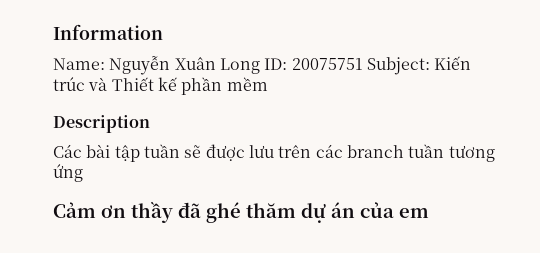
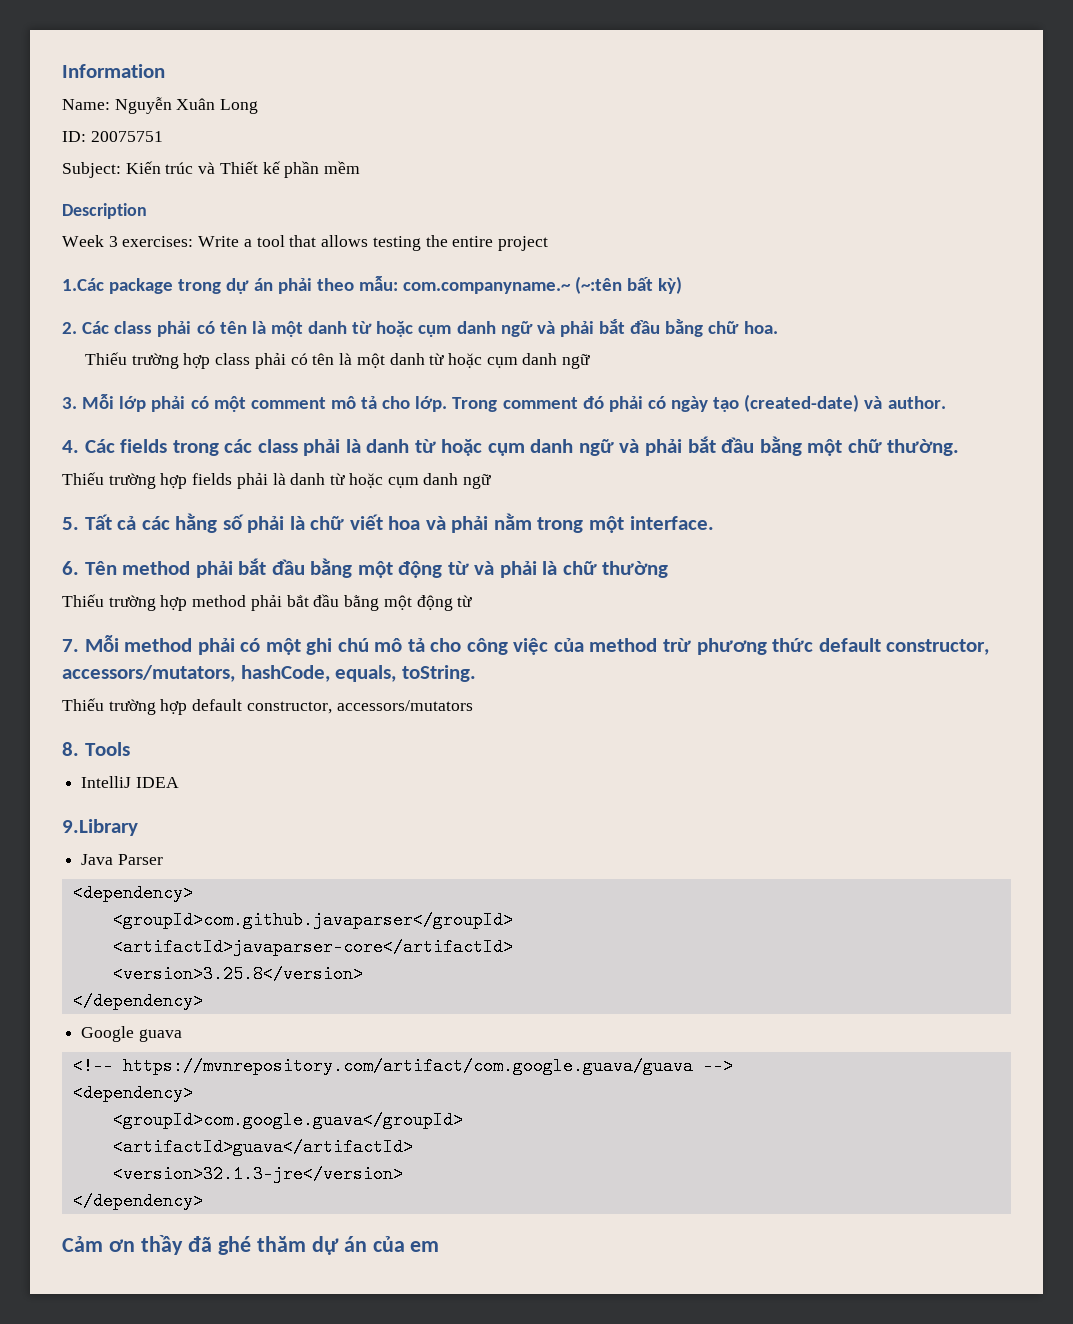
- Name: Nguyễn Xuân Long ID: 20075751 Subject: Kiến trúc và Thiết kế phần mềm
+ Name: Nguyễn Xuân Long
+ ID: 20075751
+ Subject: Kiến trúc và Thiết kế phần mềm
- Các bài tập tuần sẽ được lưu trên các branch tuần tương ứng
+ Week 3 exercises: Write a tool that allows testing the entire project
+ 1.Các package trong dự án phải theo mẫu: com.companyname.~ (~:tên bất kỳ)
+ 2. Các class phải có tên là một danh từ hoặc cụm danh ngữ và phải bắt đầu bằng chữ hoa.
+ Thiếu trường hợp class phải có tên là một danh từ hoặc cụm danh ngữ
+ 3. Mỗi lớp phải có một comment mô tả cho lớp. Trong comment đó phải có ngày tạo (created-date) và author.
+ 4. Các fields trong các class phải là danh từ hoặc cụm danh ngữ và phải bắt đầu bằng một chữ thường.
+ Thiếu trường hợp fields phải là danh từ hoặc cụm danh ngữ
+ 5. Tất cả các hằng số phải là chữ viết hoa và phải nằm trong một interface.
+ 6. Tên method phải bắt đầu bằng một động từ và phải là chữ thường
+ Thiếu trường hợp method phải bắt đầu bằng một động từ
+ 7. Mỗi method phải có một ghi chú mô tả cho công việc của method trừ phương thức default constructor, accessors/mutators, hashCode, equals, toString.
+ Thiếu trường hợp default constructor, accessors/mutators
+ 8. Tools
+ IntelliJ IDEA
+ 9.Library
+ Java Parser
+ <dependency>
+ <groupId>com.github.javaparser</groupId>
+ <artifactId>javaparser-core</artifactId>
+ <version>3.25.8</version>
+ </dependency>
+ Google guava
+ <!-- https://mvnrepository.com/artifact/com.google.guava/guava -->
+ <dependency>
+ <groupId>com.google.guava</groupId>
+ <artifactId>guava</artifactId>
+ <version>32.1.3-jre</version>
+ </dependency>

